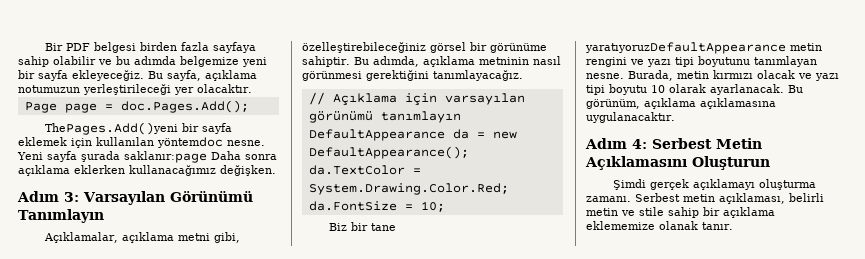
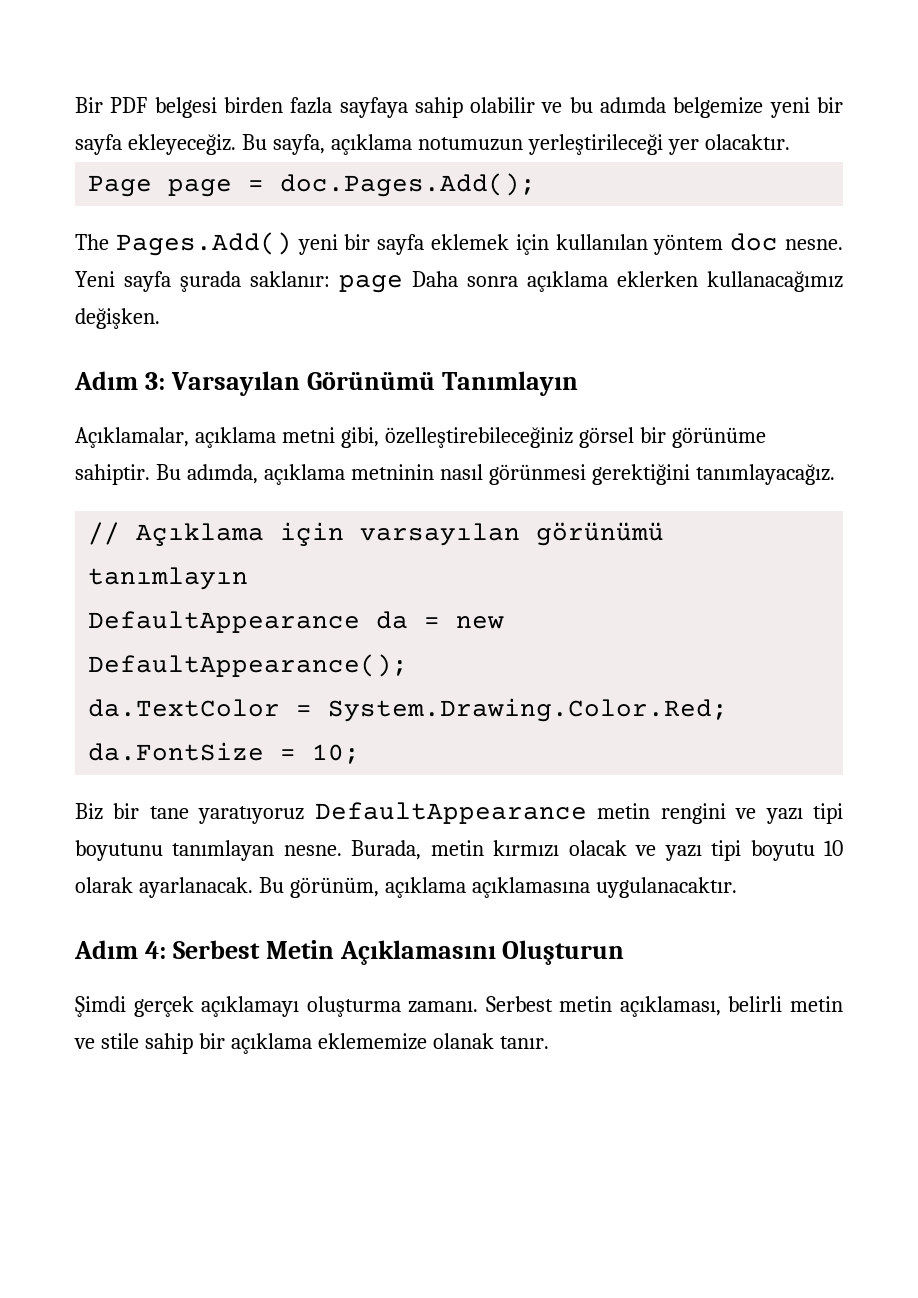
- ThePages.Add()yeni bir sayfa eklemek için kullanılan yöntemdoc nesne.
+ The Pages.Add() yeni bir sayfa eklemek için kullanılan yöntem doc nesne.
- Yeni sayfa şurada saklanır:page Daha sonra açıklama eklerken kullanacağımız değişken.
+ Yeni sayfa şurada saklanır: page Daha sonra açıklama eklerken kullanacağımız değişken.
- Biz bir tane yaratıyoruzDefaultAppearance metin rengini ve yazı tipi boyutunu tanımlayan nesne.
+ Biz bir tane yaratıyoruz DefaultAppearance metin rengini ve yazı tipi boyutunu tanımlayan nesne.

